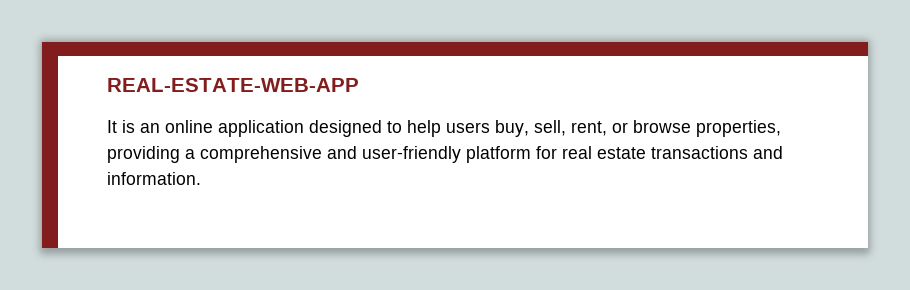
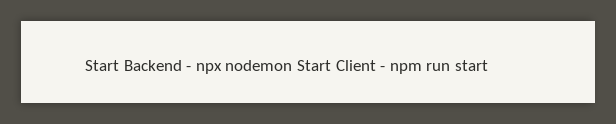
- REAL-ESTATE-WEB-APP
- It is an online application designed to help users buy, sell, rent, or browse properties, providing a comprehensive and user-friendly platform for real estate transactions and information.
+ Start Backend - npx nodemon Start Client - npm run start

